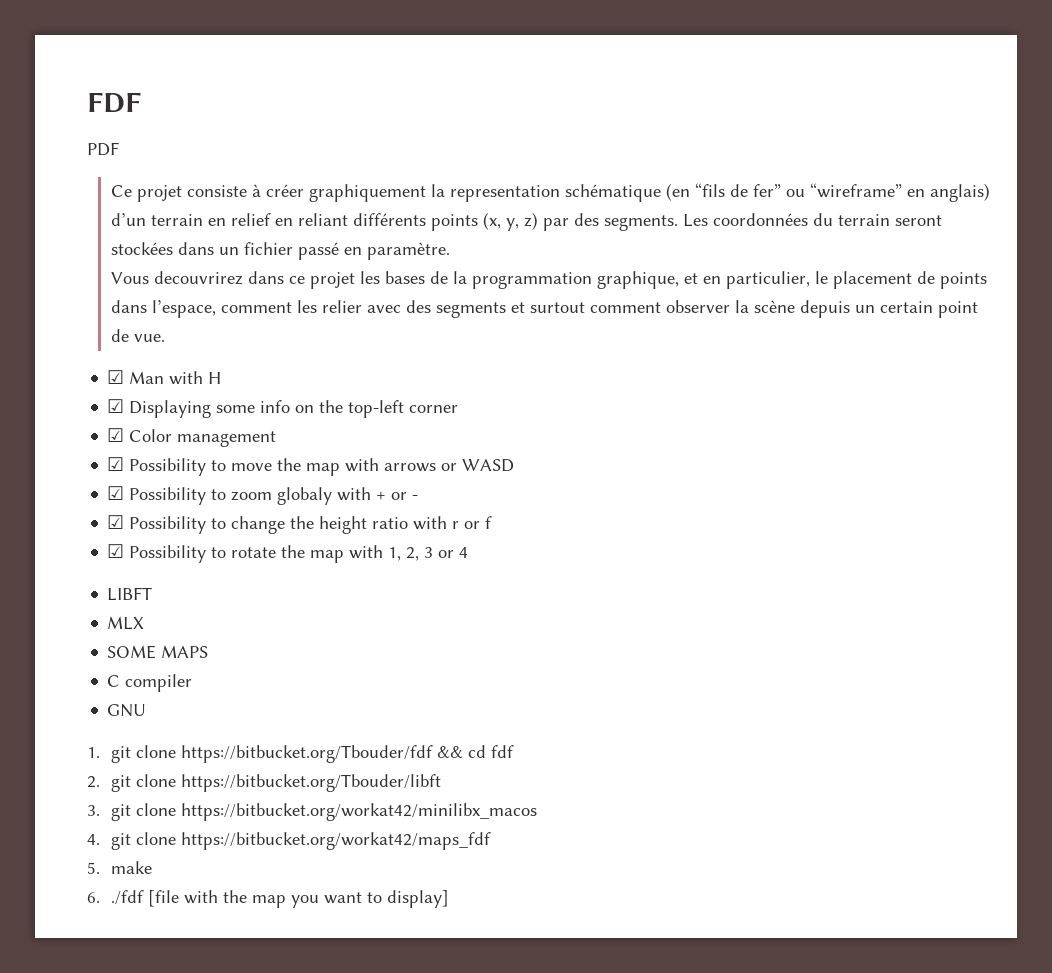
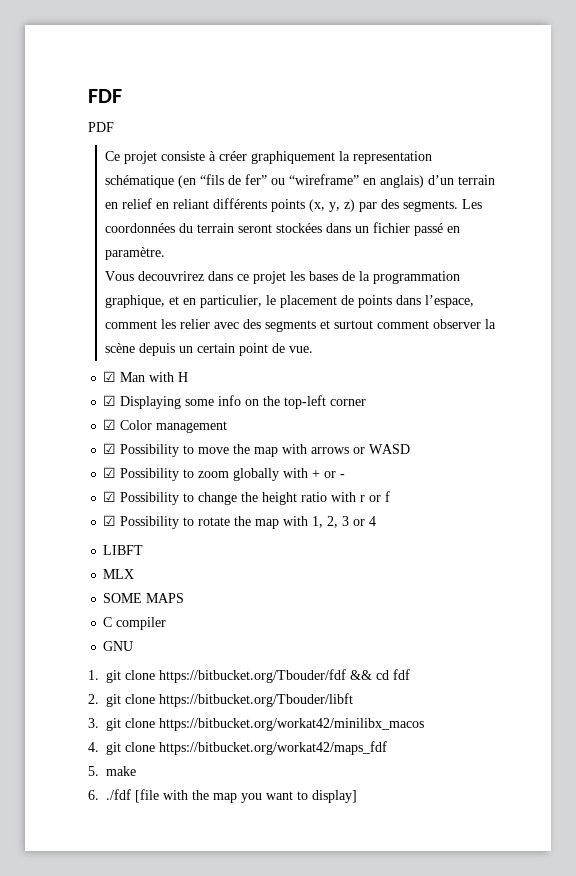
- ☑ Possibility to zoom globaly with + or -
+ ☑ Possibility to zoom globally with + or -

